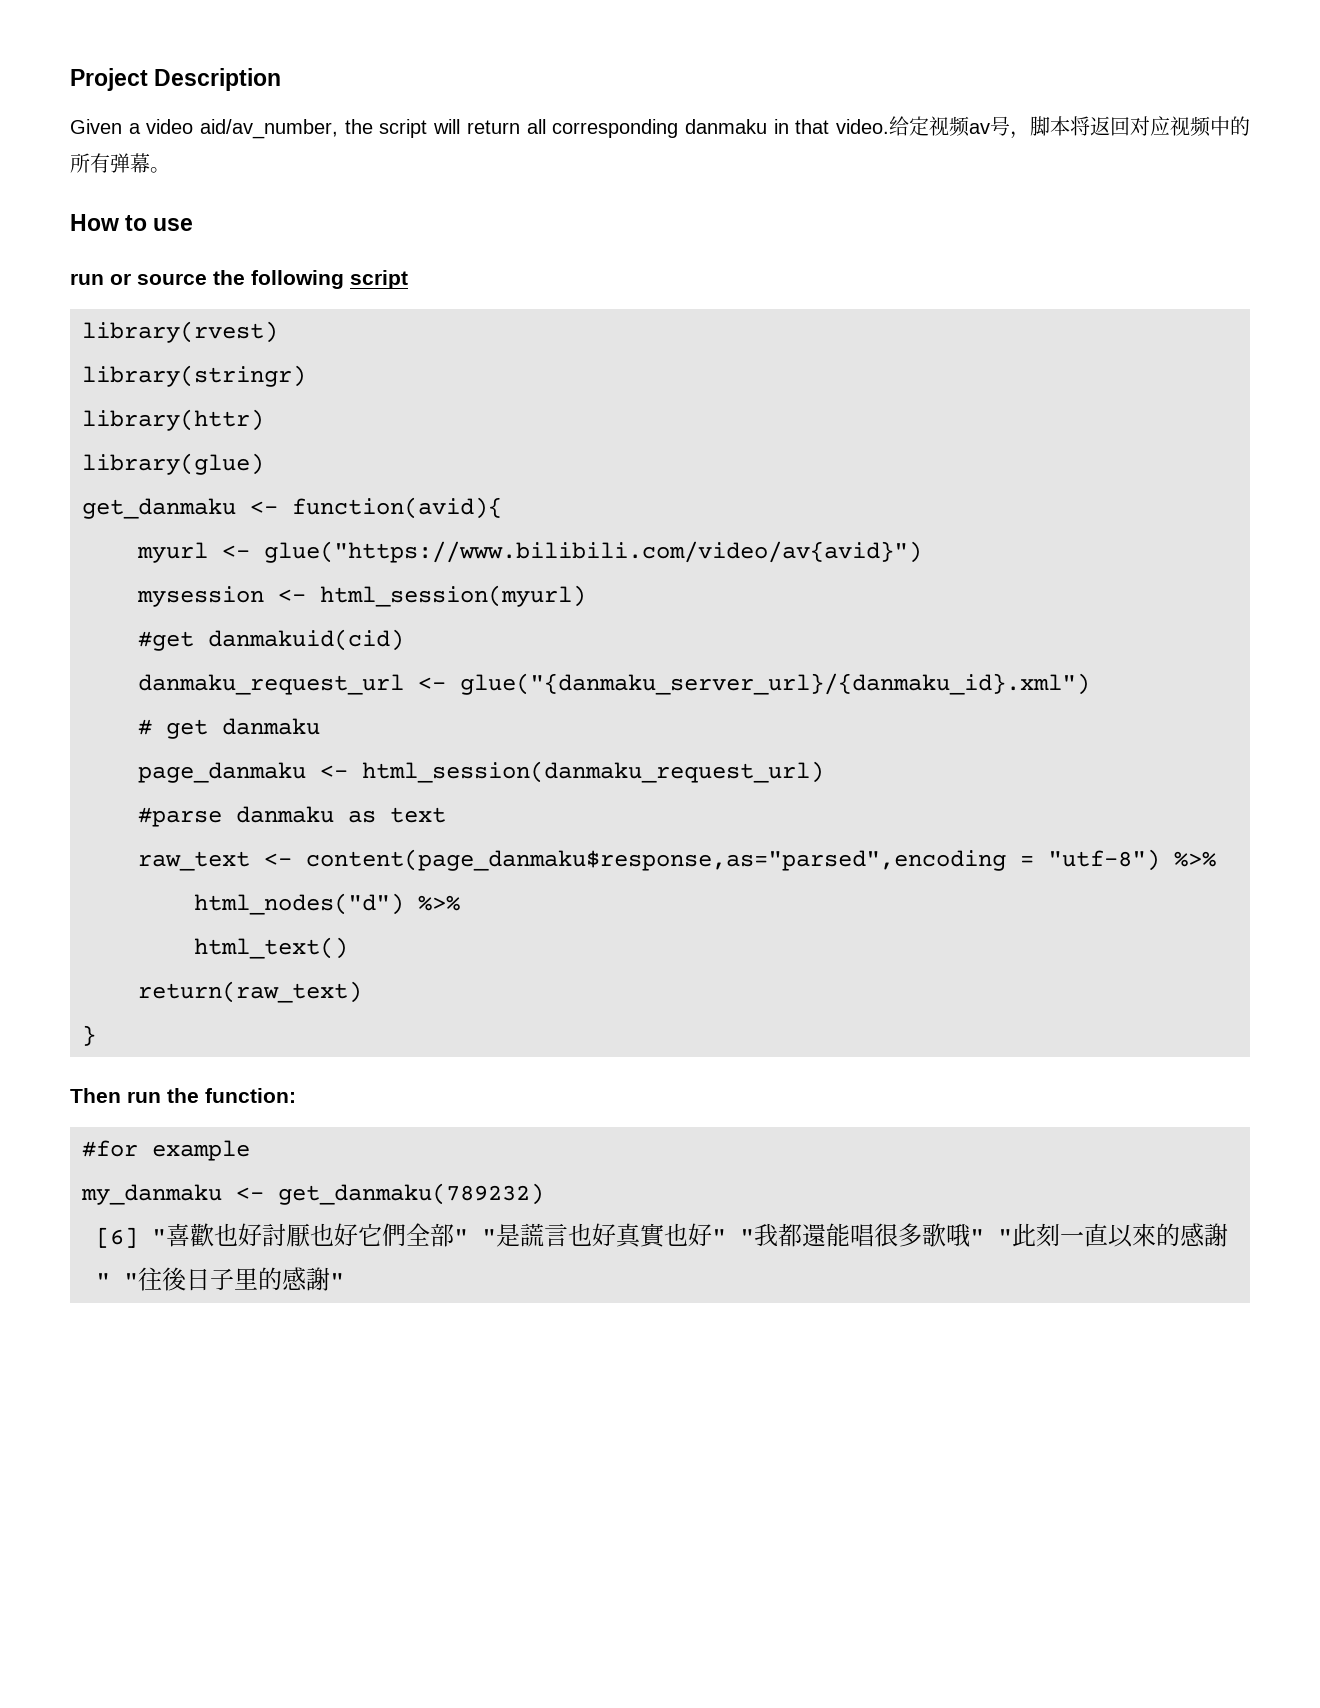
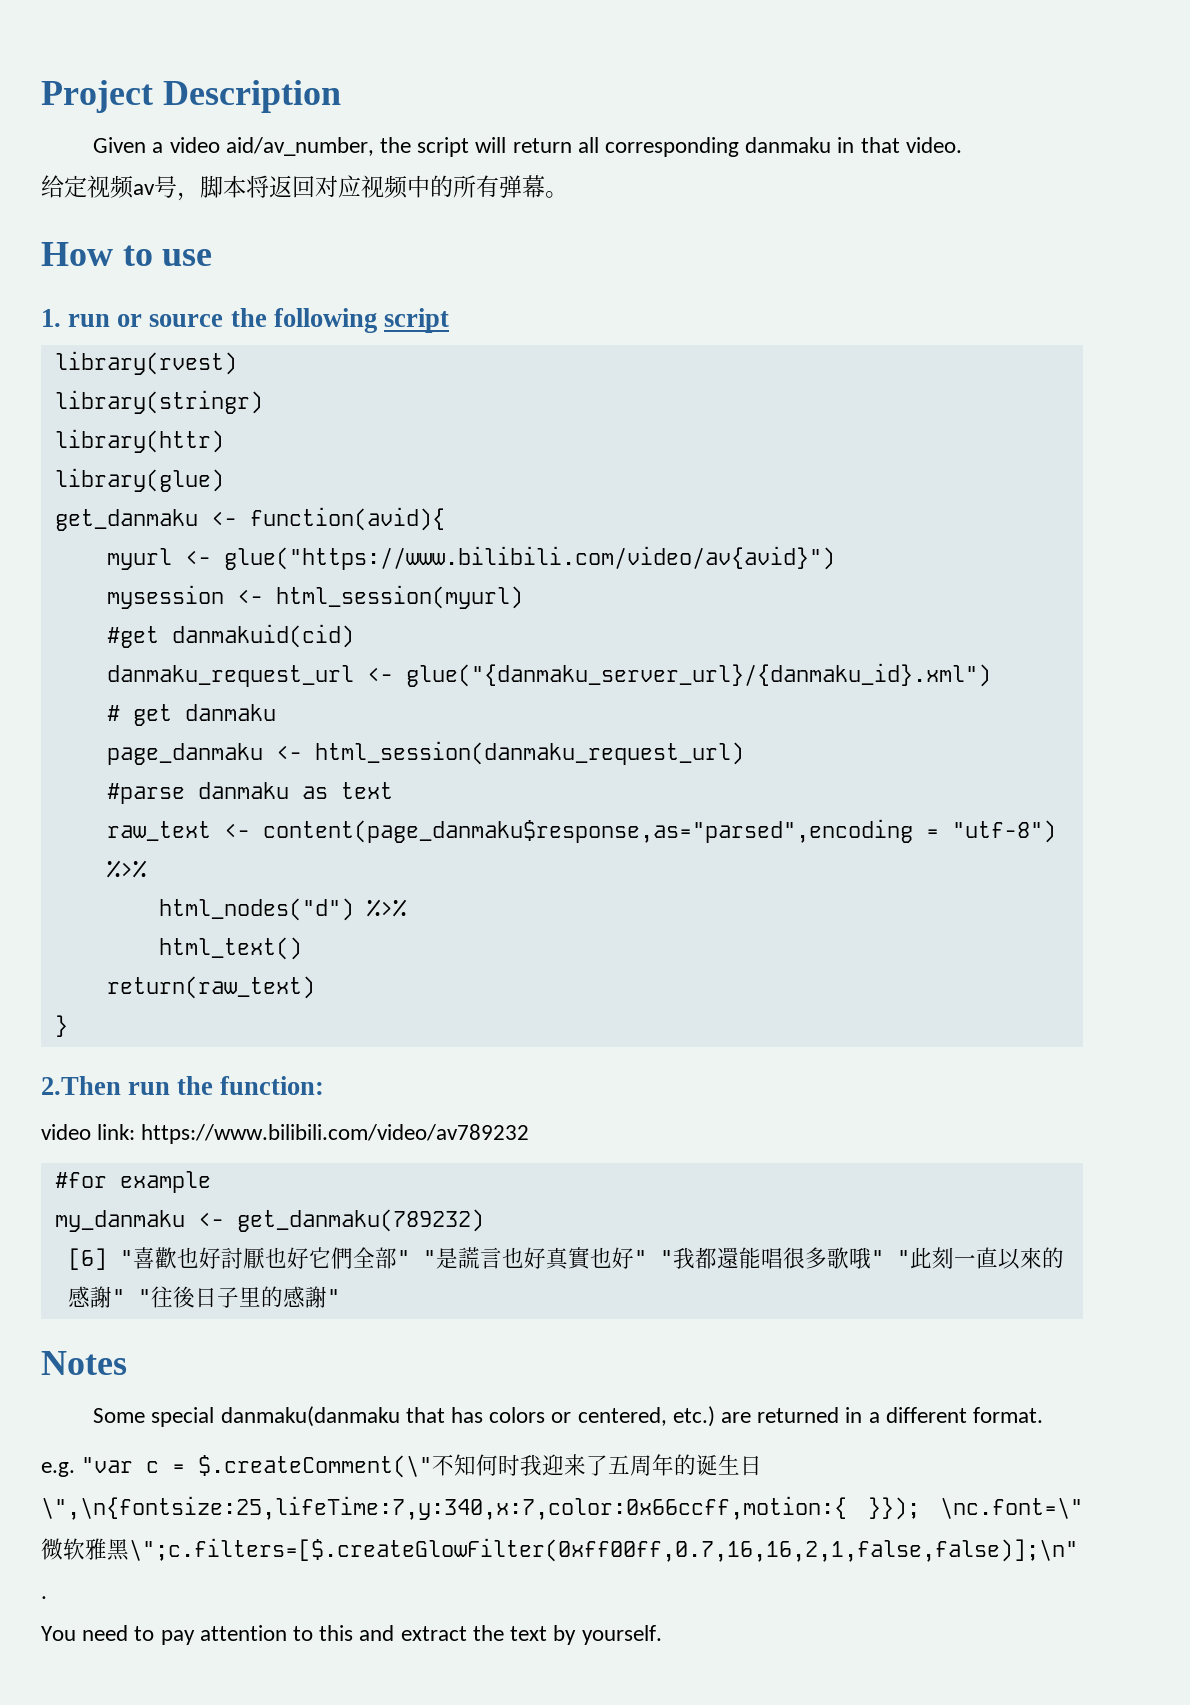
- Given a video aid/av_number, the script will return all corresponding danmaku in that video.给定视频av号，脚本将返回对应视频中的所有弹幕。
+ Given a video aid/av_number, the script will return all corresponding danmaku in that video.
+ 给定视频av号，脚本将返回对应视频中的所有弹幕。
- run or source the following script
+ 1. run or source the following script
- Then run the function:
+ 2.Then run the function:
+ video link: https://www.bilibili.com/video/av789232
+ Notes
+ Some special danmaku(danmaku that has colors or centered, etc.) are returned in a different format.
+ e.g. "var c = $.createComment(\"不知何时我迎来了五周年的诞生日\",\n{fontsize:25,lifeTime:7,y:340,x:7,color:0x66ccff,motion:{ }}); \nc.font=\"微软雅黑\";c.filters=[$.createGlowFilter(0xff00ff,0.7,16,16,2,1,false,false)];\n" .
+ You need to pay attention to this and extract the text by yourself.

